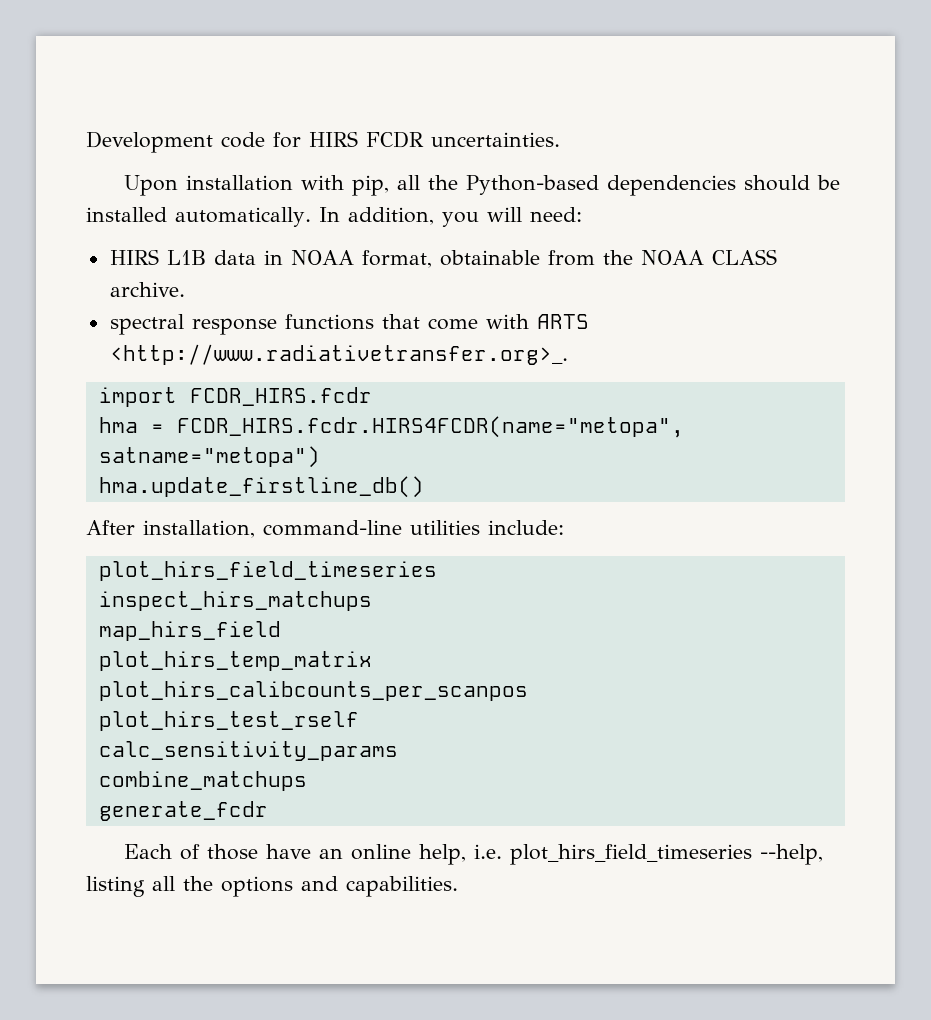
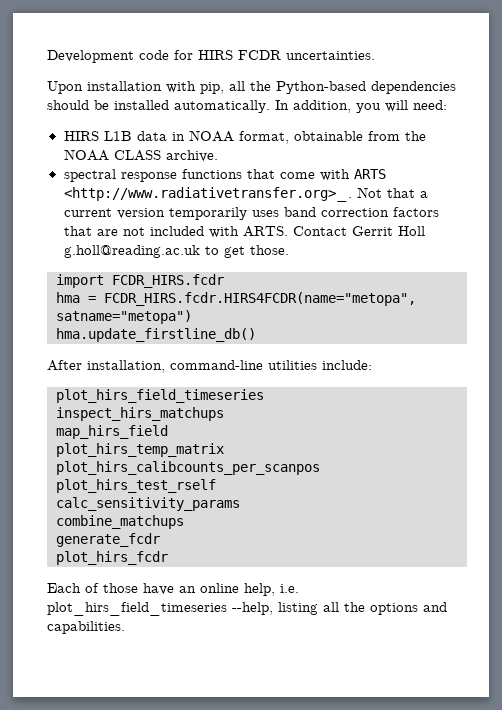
- spectral response functions that come with ARTS <http://www.radiativetransfer.org>_.
+ spectral response functions that come with ARTS <http://www.radiativetransfer.org>_. Not that a current version temporarily uses band correction factors that are not included with ARTS. Contact Gerrit Holl g.holl@reading.ac.uk to get those.
+ plot_hirs_fcdr

